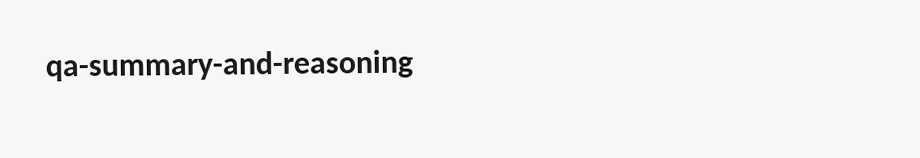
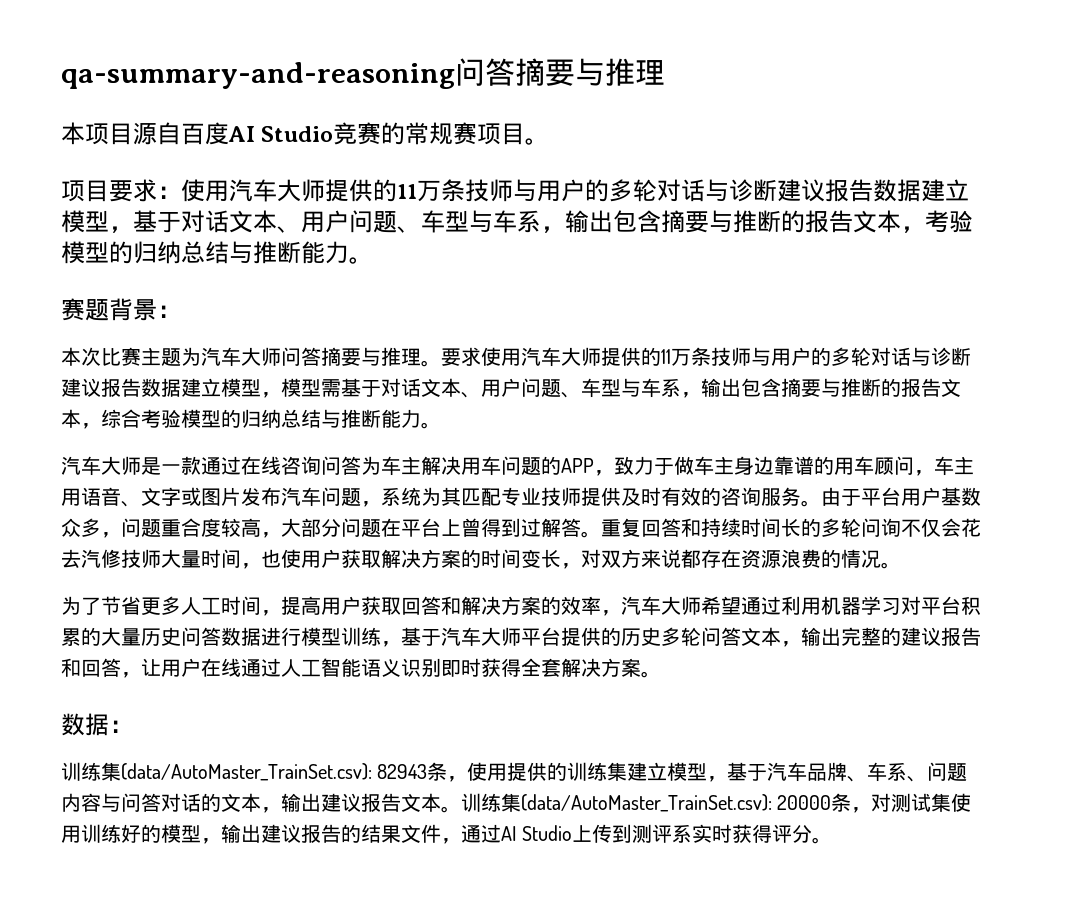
- qa-summary-and-reasoning
+ qa-summary-and-reasoning问答摘要与推理
+ 本项目源自百度AI Studio竞赛的常规赛项目。
+ 项目要求：使用汽车大师提供的11万条技师与用户的多轮对话与诊断建议报告数据建立模型，基于对话文本、用户问题、车型与车系，输出包含摘要与推断的报告文本，考验模型的归纳总结与推断能力。
+ 赛题背景：
+ 本次比赛主题为汽车大师问答摘要与推理。要求使用汽车大师提供的11万条技师与用户的多轮对话与诊断建议报告数据建立模型，模型需基于对话文本、用户问题、车型与车系，输出包含摘要与推断的报告文本，综合考验模型的归纳总结与推断能力。
+ 汽车大师是一款通过在线咨询问答为车主解决用车问题的APP，致力于做车主身边靠谱的用车顾问，车主用语音、文字或图片发布汽车问题，系统为其匹配专业技师提供及时有效的咨询服务。由于平台用户基数众多，问题重合度较高，大部分问题在平台上曾得到过解答。重复回答和持续时间长的多轮问询不仅会花去汽修技师大量时间，也使用户获取解决方案的时间变长，对双方来说都存在资源浪费的情况。
+ 为了节省更多人工时间，提高用户获取回答和解决方案的效率，汽车大师希望通过利用机器学习对平台积累的大量历史问答数据进行模型训练，基于汽车大师平台提供的历史多轮问答文本，输出完整的建议报告和回答，让用户在线通过人工智能语义识别即时获得全套解决方案。
+ 数据：
+ 训练集(data/AutoMaster_TrainSet.csv): 82943条，使用提供的训练集建立模型，基于汽车品牌、车系、问题内容与问答对话的文本，输出建议报告文本。训练集(data/AutoMaster_TrainSet.csv): 20000条，对测试集使用训练好的模型，输出建议报告的结果文件，通过AI Studio上传到测评系实时获得评分。

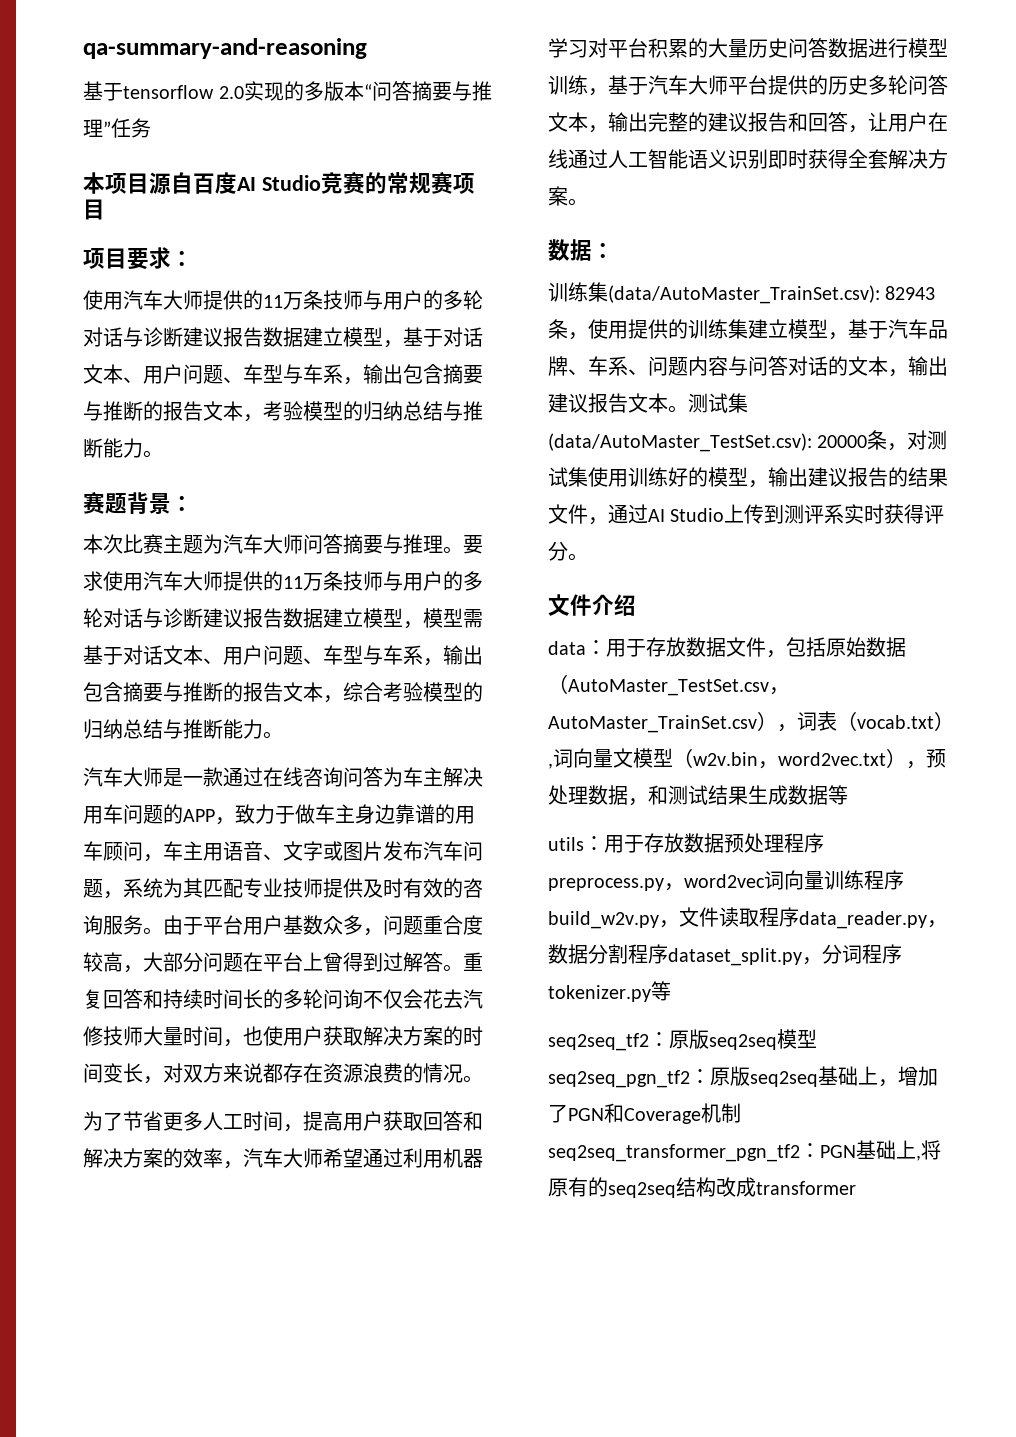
- qa-summary-and-reasoning问答摘要与推理
+ qa-summary-and-reasoning
+ 基于tensorflow 2.0实现的多版本“问答摘要与推理”任务
- 本项目源自百度AI Studio竞赛的常规赛项目。
+ 本项目源自百度AI Studio竞赛的常规赛项目
- 项目要求：使用汽车大师提供的11万条技师与用户的多轮对话与诊断建议报告数据建立模型，基于对话文本、用户问题、车型与车系，输出包含摘要与推断的报告文本，考验模型的归纳总结与推断能力。
+ 项目要求：
+ 使用汽车大师提供的11万条技师与用户的多轮对话与诊断建议报告数据建立模型，基于对话文本、用户问题、车型与车系，输出包含摘要与推断的报告文本，考验模型的归纳总结与推断能力。
- 训练集(data/AutoMaster_TrainSet.csv): 20000条，对测试集使用训练好的模型，输出建议报告的结果文件，通过AI Studio上传到测评系实时获得评分。
+ 测试集(data/AutoMaster_TestSet.csv): 20000条，对测试集使用训练好的模型，输出建议报告的结果文件，通过AI Studio上传到测评系实时获得评分。
+ 文件介绍
+ data：用于存放数据文件，包括原始数据（AutoMaster_TestSet.csv，AutoMaster_TrainSet.csv），词表（vocab.txt）,词向量文模型（w2v.bin，word2vec.txt），预处理数据，和测试结果生成数据等
+ utils：用于存放数据预处理程序preprocess.py，word2vec词向量训练程序build_w2v.py，文件读取程序data_reader.py，数据分割程序dataset_split.py，分词程序tokenizer.py等
+ seq2seq_tf2：原版seq2seq模型seq2seq_pgn_tf2：原版seq2seq基础上，增加了PGN和Coverage机制seq2seq_transformer_pgn_tf2：PGN基础上,将原有的seq2seq结构改成transformer

